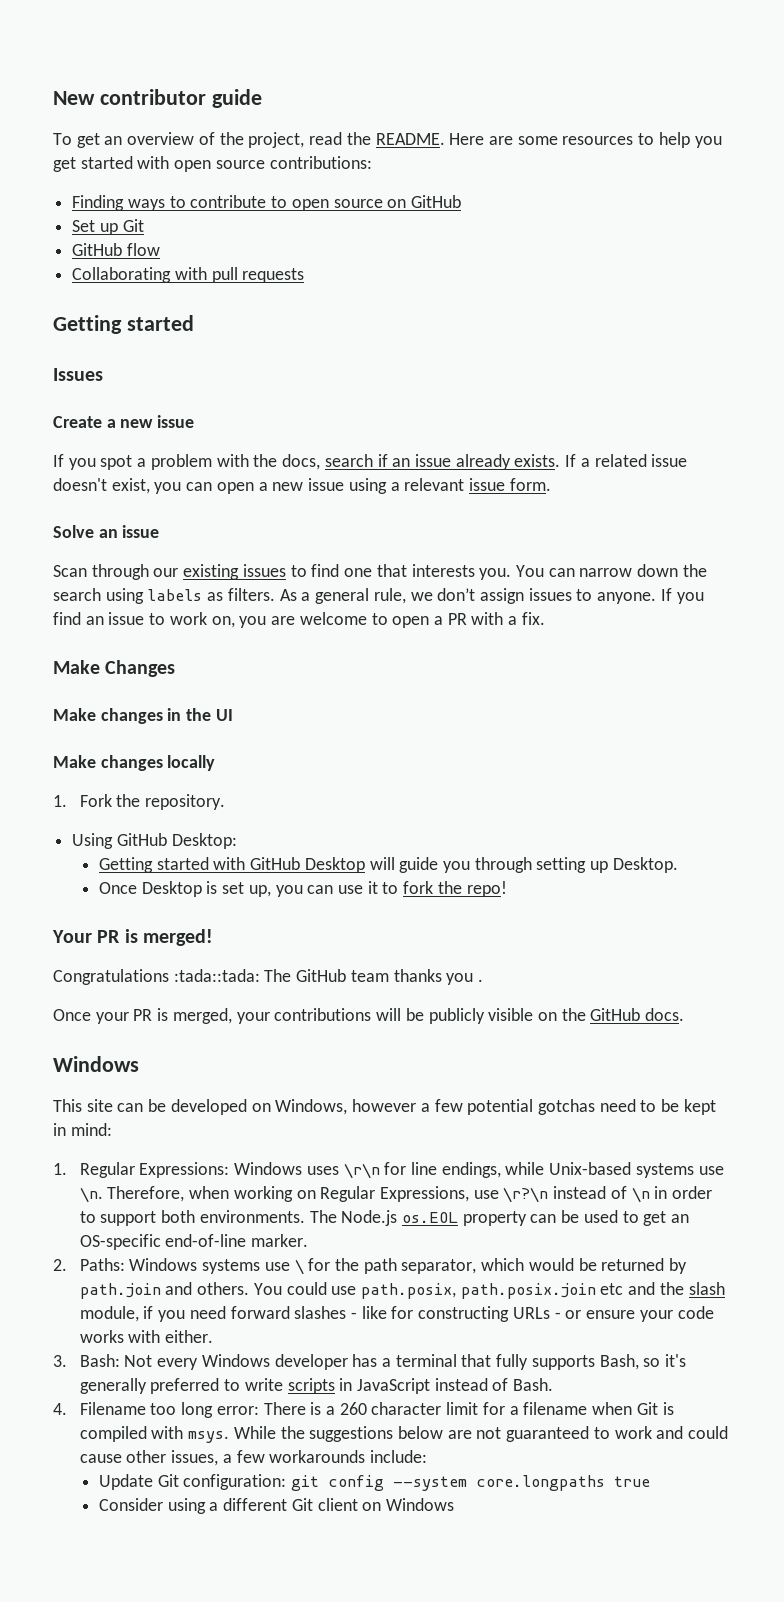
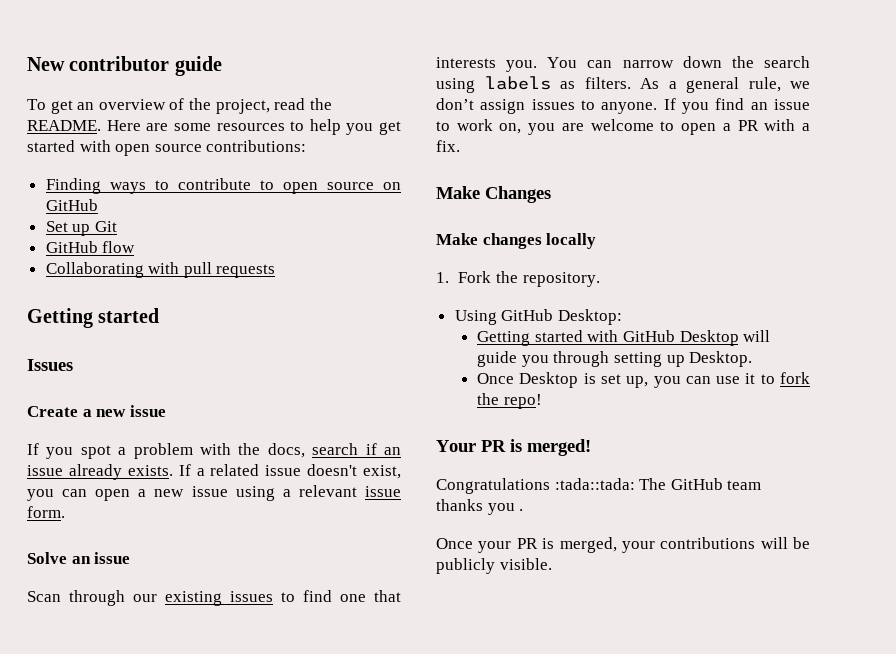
- Make changes in the UI
- Once your PR is merged, your contributions will be publicly visible on the GitHub docs.
- Windows
- This site can be developed on Windows, however a few potential gotchas need to be kept in mind:
- 1. Regular Expressions: Windows uses \r\n for line endings, while Unix-based systems use \n. Therefore, when working on Regular Expressions, use \r?\n instead of \n in order to support both environments. The Node.js os.EOL property can be used to get an OS-specific end-of-line marker.
- 2. Paths: Windows systems use \ for the path separator, which would be returned by path.join and others. You could use path.posix, path.posix.join etc and the slash module, if you need forward slashes - like for constructing URLs - or ensure your code works with either.
- 3. Bash: Not every Windows developer has a terminal that fully supports Bash, so it's generally preferred to write scripts in JavaScript instead of Bash.
- 4. Filename too long error: There is a 260 character limit for a filename when Git is compiled with msys. While the suggestions below are not guaranteed to work and could cause other issues, a few workarounds include:
- Update Git configuration: git config --system core.longpaths true
- Consider using a different Git client on Windows
+ Once your PR is merged, your contributions will be publicly visible.

